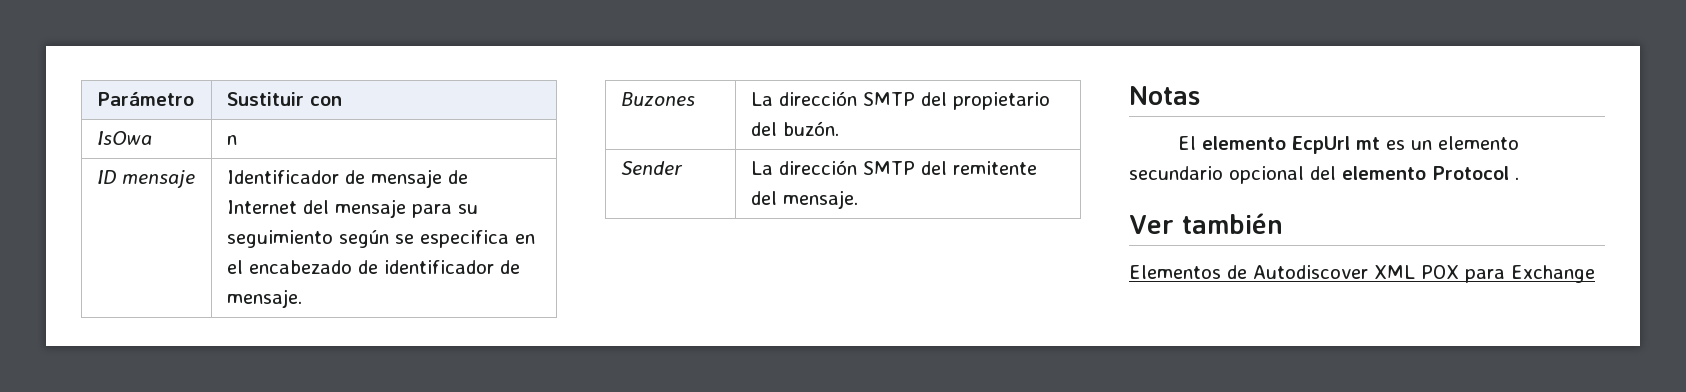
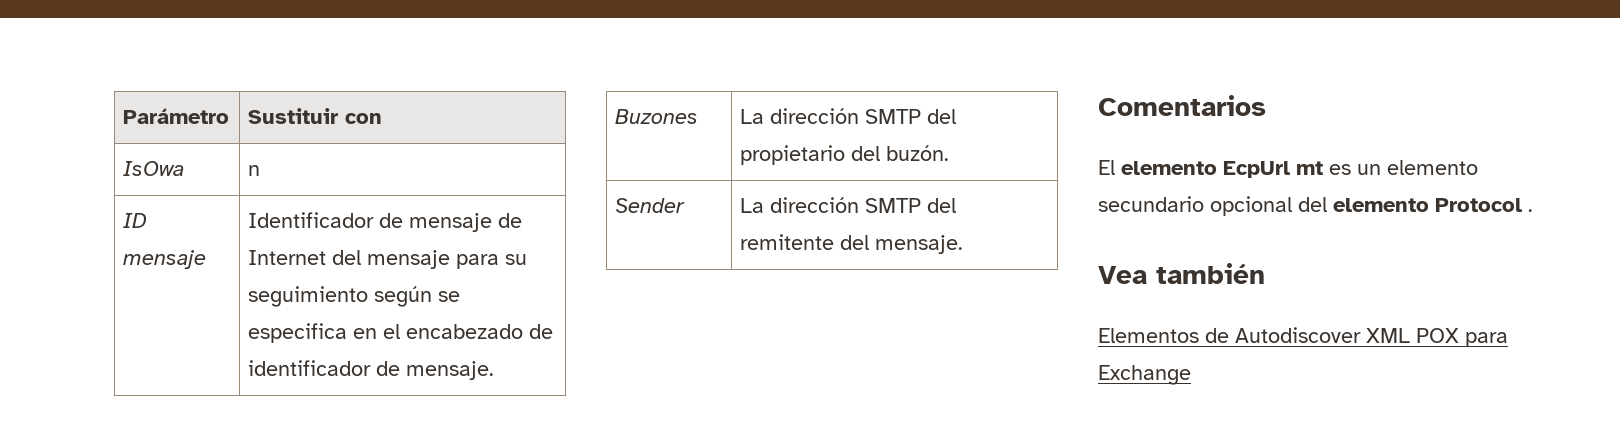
- Notas
+ Comentarios
- Ver también
+ Vea también

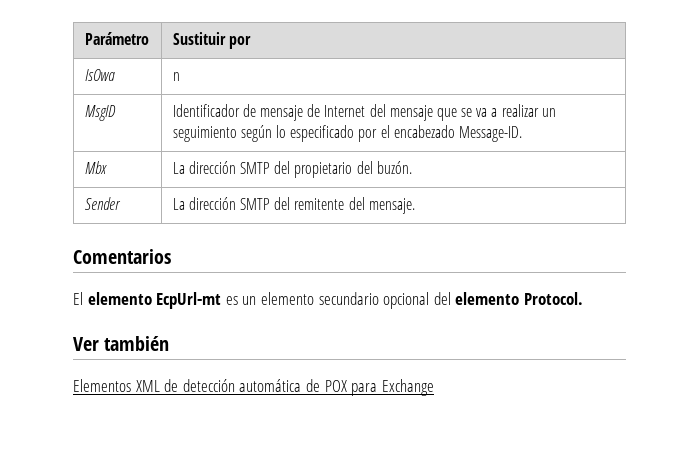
- Parámetro | Sustituir con
+ Parámetro | Sustituir por
- ID mensaje | Identificador de mensaje de Internet del mensaje para su seguimiento según se especifica en el encabezado de identificador de mensaje.
- Buzones | La dirección SMTP del propietario del buzón.
+ MsgID | Identificador de mensaje de Internet del mensaje que se va a realizar un seguimiento según lo especificado por el encabezado Message-ID.
+ Mbx | La dirección SMTP del propietario del buzón.
- El elemento EcpUrl mt es un elemento secundario opcional del elemento Protocol .
- Vea también
+ El elemento EcpUrl-mt es un elemento secundario opcional del elemento Protocol.
+ Ver también
- Elementos de Autodiscover XML POX para Exchange
+ Elementos XML de detección automática de POX para Exchange

